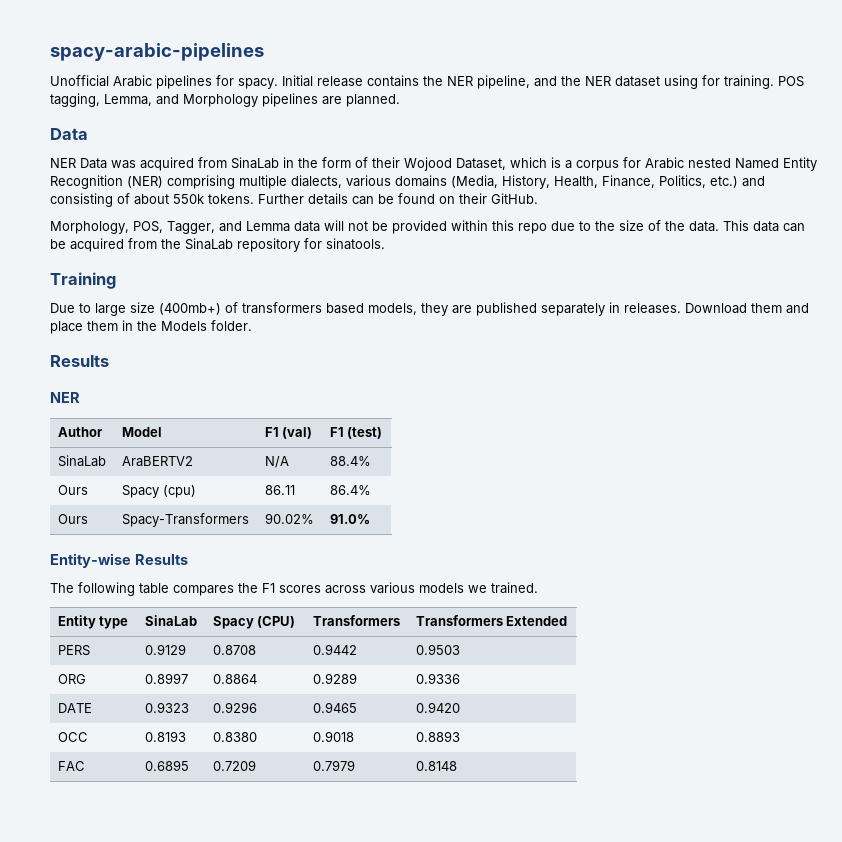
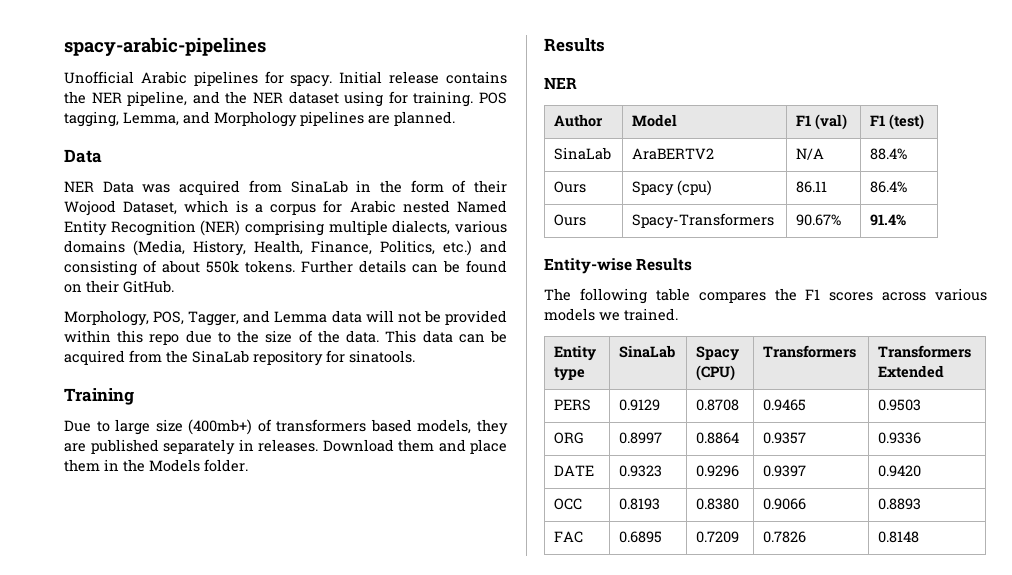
- Ours | Spacy-Transformers | 90.02% | 91.0%
+ Ours | Spacy-Transformers | 90.67% | 91.4%
- PERS | 0.9129 | 0.8708 | 0.9442 | 0.9503
+ PERS | 0.9129 | 0.8708 | 0.9465 | 0.9503
- ORG | 0.8997 | 0.8864 | 0.9289 | 0.9336
+ ORG | 0.8997 | 0.8864 | 0.9357 | 0.9336
- DATE | 0.9323 | 0.9296 | 0.9465 | 0.9420
+ DATE | 0.9323 | 0.9296 | 0.9397 | 0.9420
- OCC | 0.8193 | 0.8380 | 0.9018 | 0.8893
+ OCC | 0.8193 | 0.8380 | 0.9066 | 0.8893
- FAC | 0.6895 | 0.7209 | 0.7979 | 0.8148
+ FAC | 0.6895 | 0.7209 | 0.7826 | 0.8148

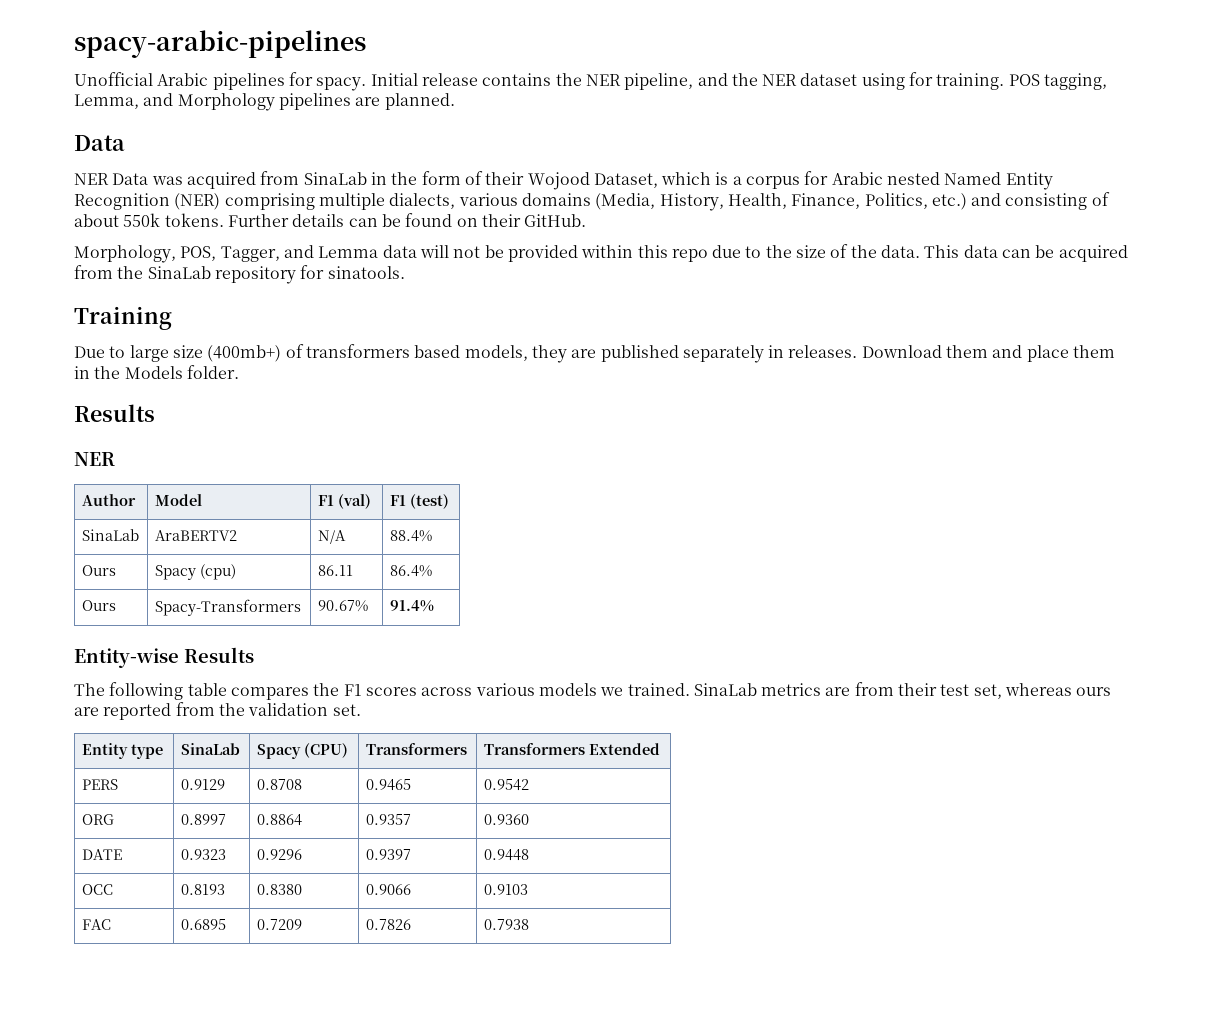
+ SinaLab metrics are from their test set, whereas ours are reported from the validation set.
- PERS | 0.9129 | 0.8708 | 0.9465 | 0.9503
+ PERS | 0.9129 | 0.8708 | 0.9465 | 0.9542
- ORG | 0.8997 | 0.8864 | 0.9357 | 0.9336
+ ORG | 0.8997 | 0.8864 | 0.9357 | 0.9360
- DATE | 0.9323 | 0.9296 | 0.9397 | 0.9420
+ DATE | 0.9323 | 0.9296 | 0.9397 | 0.9448
- OCC | 0.8193 | 0.8380 | 0.9066 | 0.8893
+ OCC | 0.8193 | 0.8380 | 0.9066 | 0.9103
- FAC | 0.6895 | 0.7209 | 0.7826 | 0.8148
+ FAC | 0.6895 | 0.7209 | 0.7826 | 0.7938

